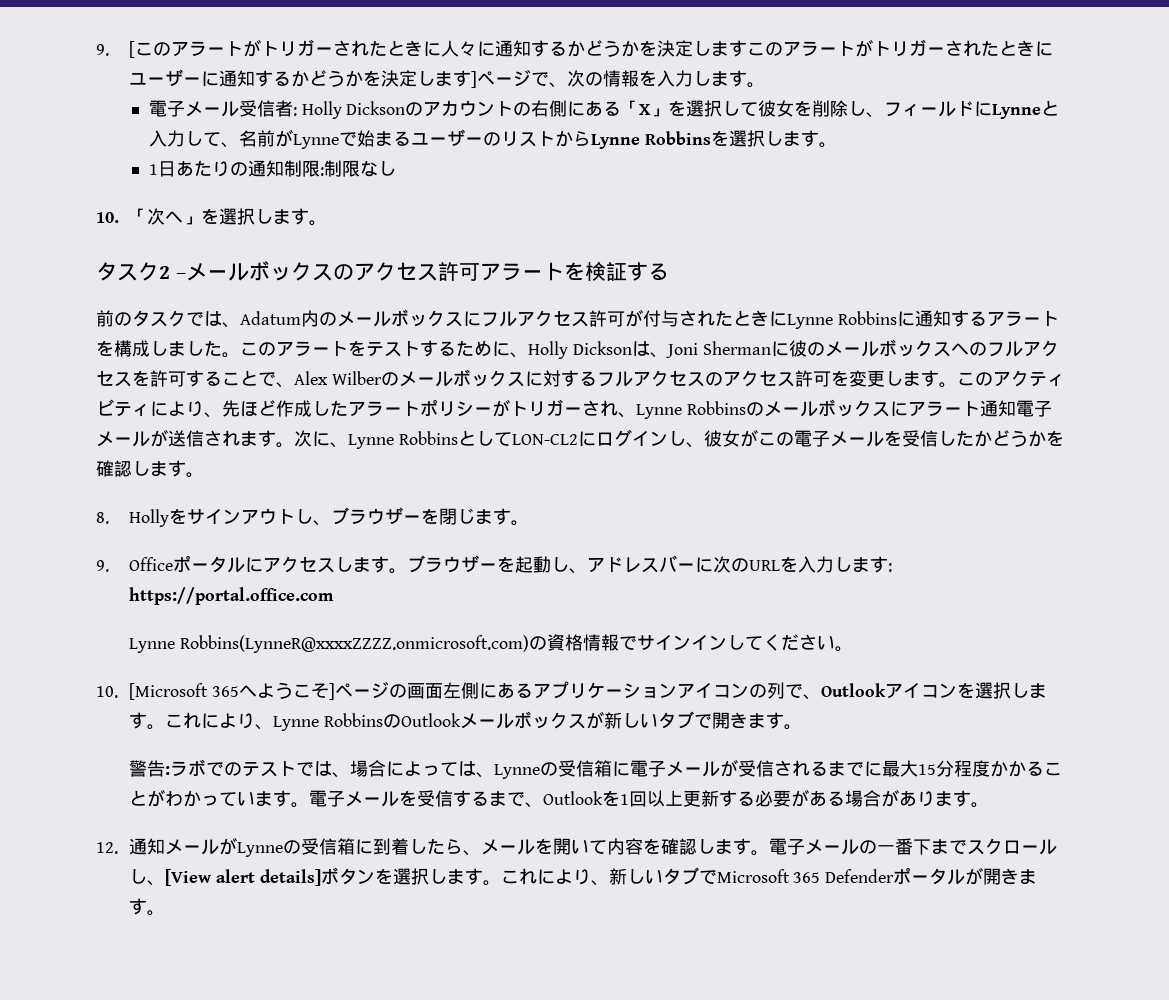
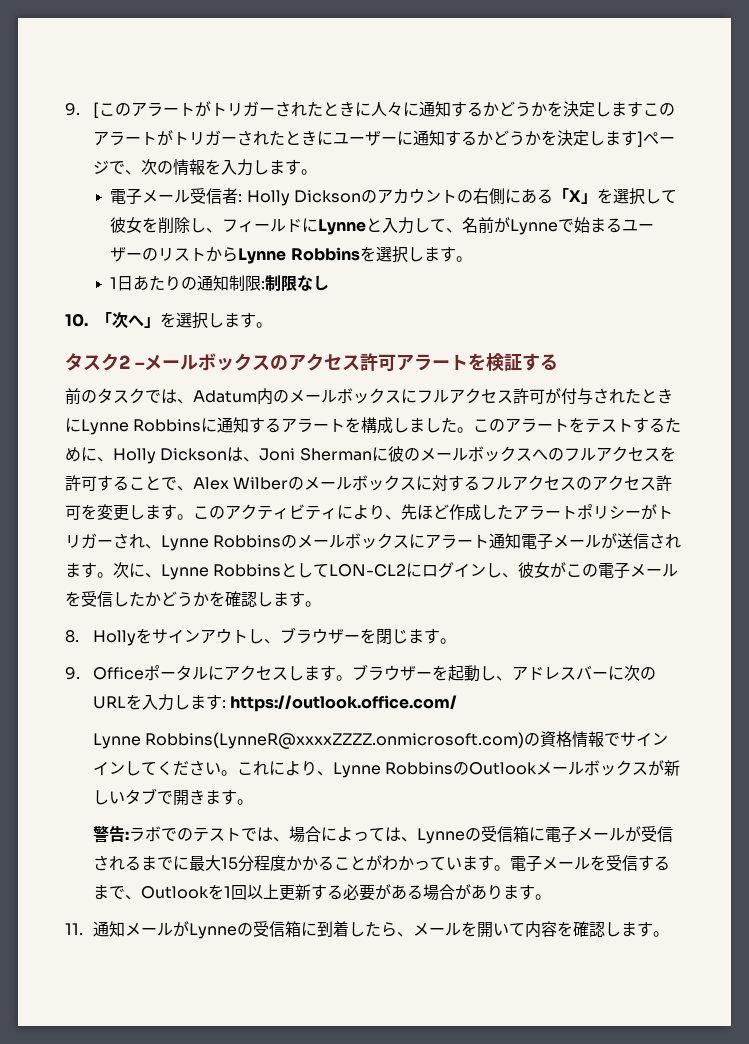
- ブラウザーを起動し、アドレスバーに次のURLを入力します: https://portal.office.com
+ ブラウザーを起動し、アドレスバーに次のURLを入力します: https://outlook.office.com/
- Lynne Robbins(LynneR@xxxxZZZZ.onmicrosoft.com)の資格情報でサインインしてください。
- 10. [Microsoft 365へようこそ]ページの画面左側にあるアプリケーションアイコンの列で、Outlookアイコンを選択します。これにより、Lynne RobbinsのOutlookメールボックスが新しいタブで開きます。
+ Lynne Robbins(LynneR@xxxxZZZZ.onmicrosoft.com)の資格情報でサインインしてください。これにより、Lynne RobbinsのOutlookメールボックスが新しいタブで開きます。
- 12.通知メールがLynneの受信箱に到着したら、メールを開いて内容を確認します。電子メールの一番下までスクロールし、[View alert details]ボタンを選択します。これにより、新しいタブでMicrosoft 365 Defenderポータルが開きます。
+ 11.通知メールがLynneの受信箱に到着したら、メールを開いて内容を確認します。

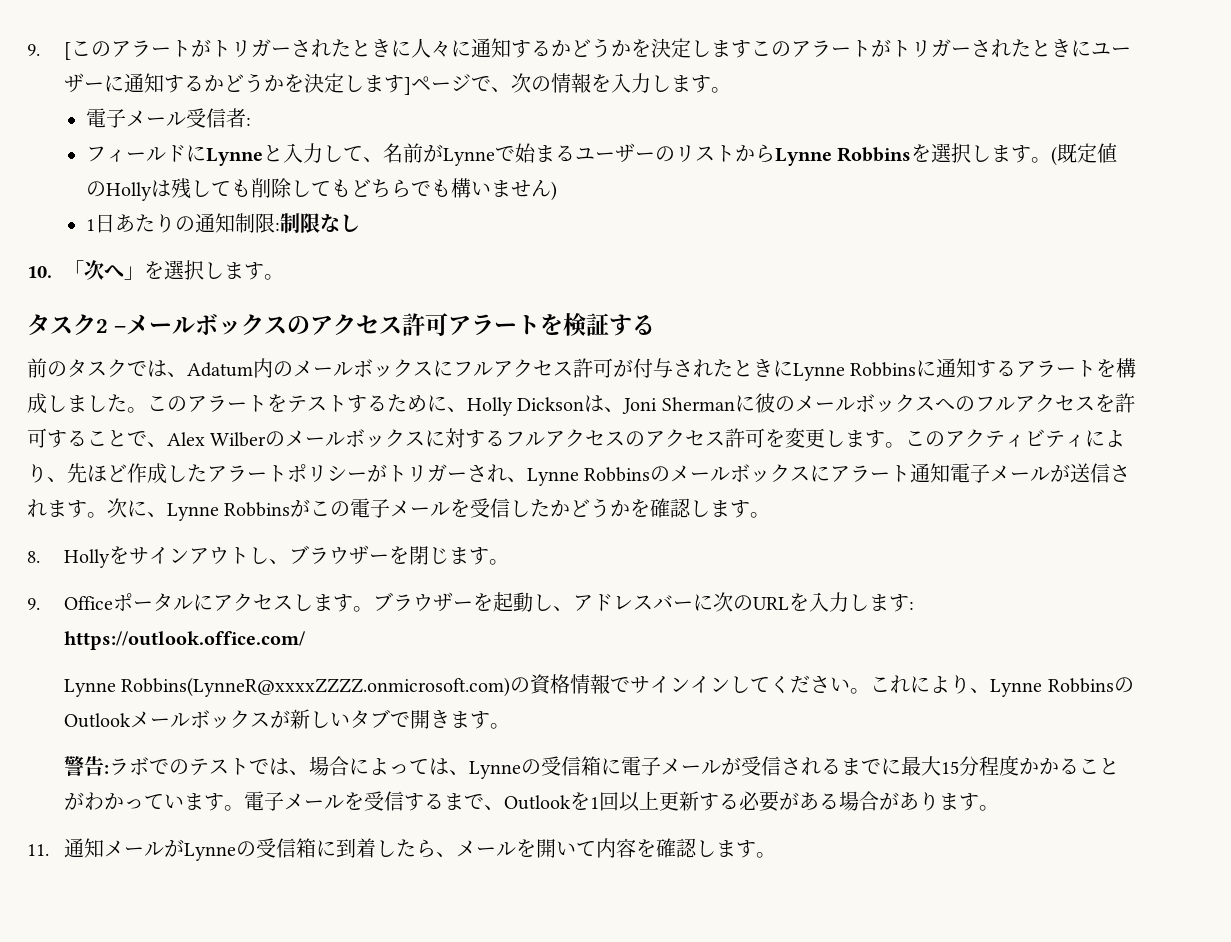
- 電子メール受信者: Holly Dicksonのアカウントの右側にある「X」を選択して彼女を削除し、フィールドにLynneと入力して、名前がLynneで始まるユーザーのリストからLynne Robbinsを選択します。
+ 電子メール受信者:
+ フィールドにLynneと入力して、名前がLynneで始まるユーザーのリストからLynne Robbinsを選択します。(既定値のHollyは残しても削除してもどちらでも構いません)
- 次に、Lynne RobbinsとしてLON-CL2にログインし、彼女がこの電子メールを受信したかどうかを確認します。
+ 次に、Lynne Robbinsがこの電子メールを受信したかどうかを確認します。

